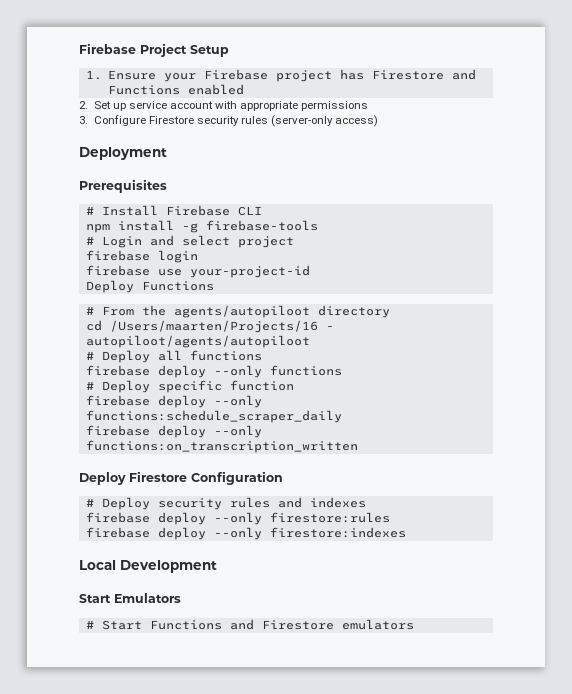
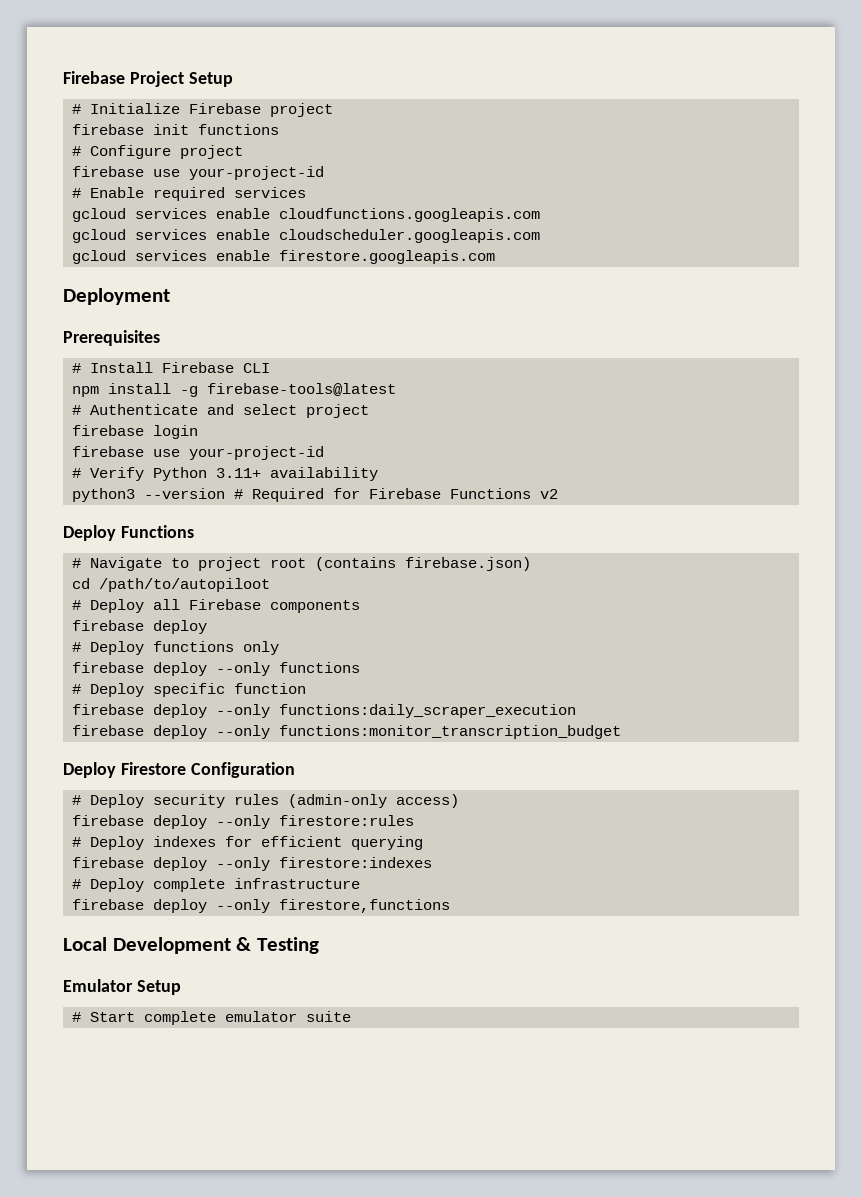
- 1. Ensure your Firebase project has Firestore and Functions enabled
- 2. Set up service account with appropriate permissions
- 3. Configure Firestore security rules (server-only access)
+ # Initialize Firebase project
+ firebase init functions
+ # Configure project
+ firebase use your-project-id
+ # Enable required services
+ gcloud services enable cloudfunctions.googleapis.com
+ gcloud services enable cloudscheduler.googleapis.com
+ gcloud services enable firestore.googleapis.com
- npm install -g firebase-tools
- # Login and select project
+ npm install -g firebase-tools@latest
+ # Authenticate and select project
+ # Verify Python 3.11+ availability
+ python3 --version # Required for Firebase Functions v2
  Deploy Functions
- # From the agents/autopiloot directory
- cd /Users/maarten/Projects/16 - autopiloot/agents/autopiloot
- # Deploy all functions
+ # Navigate to project root (contains firebase.json)
+ cd /path/to/autopiloot
+ # Deploy all Firebase components
+ firebase deploy
+ # Deploy functions only
- firebase deploy --only functions:schedule_scraper_daily
- firebase deploy --only functions:on_transcription_written
+ firebase deploy --only functions:daily_scraper_execution
+ firebase deploy --only functions:monitor_transcription_budget
- # Deploy security rules and indexes
+ # Deploy security rules (admin-only access)
+ # Deploy indexes for efficient querying
  firebase deploy --only firestore:indexes
- Local Development
- Start Emulators
- # Start Functions and Firestore emulators
+ # Deploy complete infrastructure
+ firebase deploy --only firestore,functions
+ Local Development & Testing
+ Emulator Setup
+ # Start complete emulator suite

